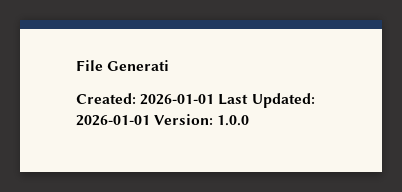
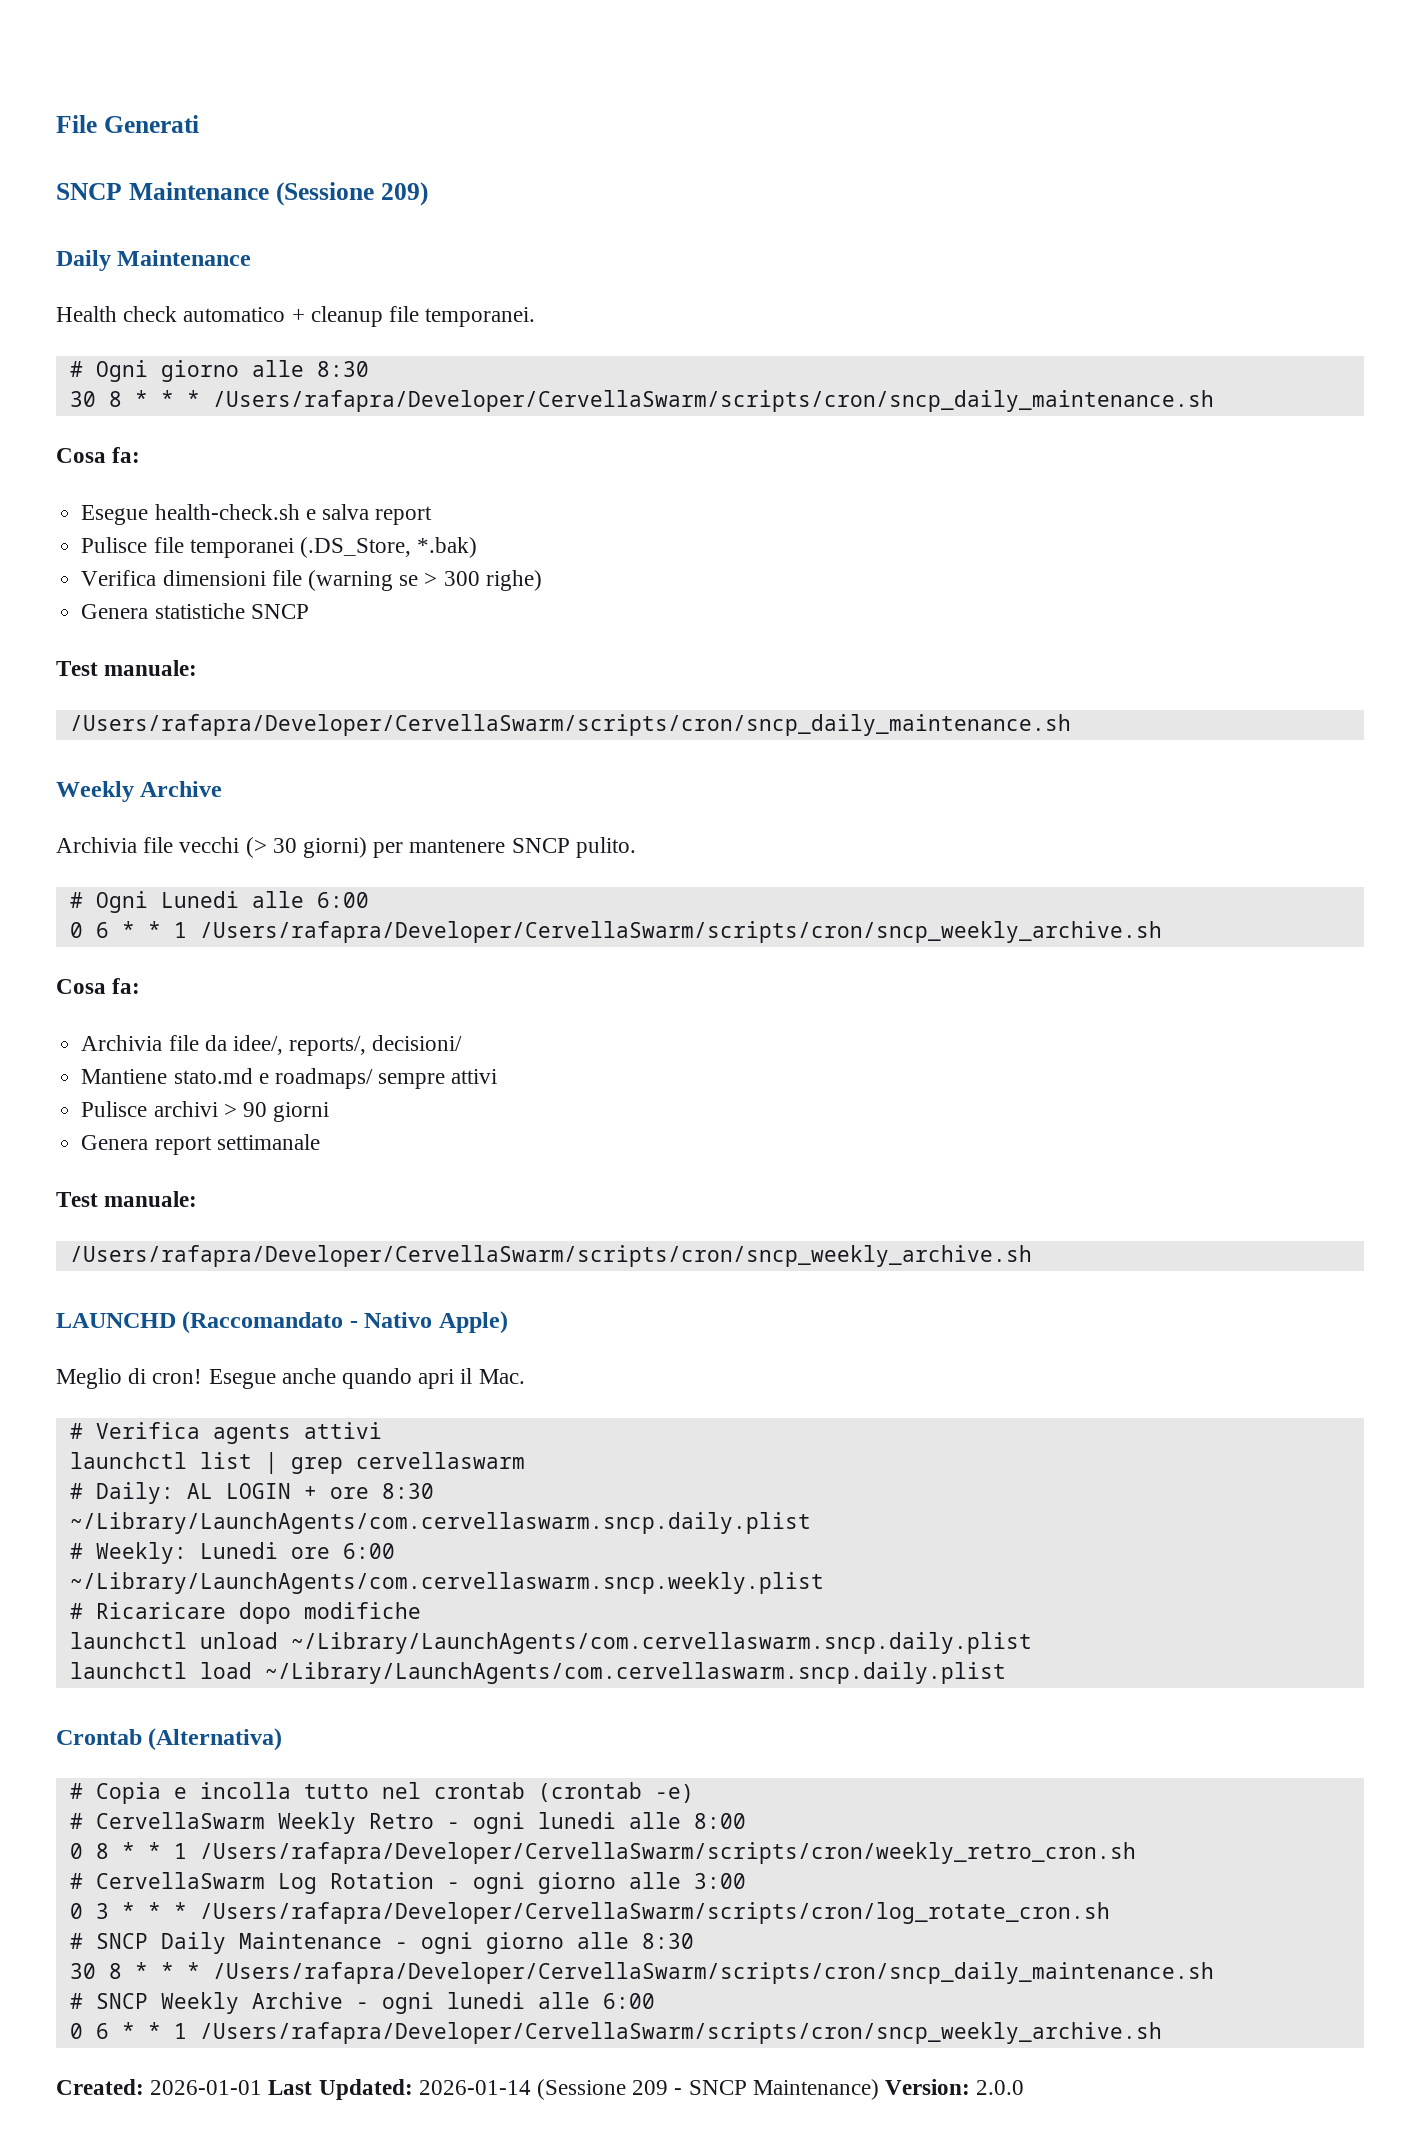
- Created: 2026-01-01 Last Updated: 2026-01-01 Version: 1.0.0
+ SNCP Maintenance (Sessione 209)
+ Daily Maintenance
+ Health check automatico + cleanup file temporanei.
+ # Ogni giorno alle 8:30
+ 30 8 * * * /Users/rafapra/Developer/CervellaSwarm/scripts/cron/sncp_daily_maintenance.sh
+ Cosa fa:
+ Esegue health-check.sh e salva report
+ Pulisce file temporanei (.DS_Store, *.bak)
+ Verifica dimensioni file (warning se > 300 righe)
+ Genera statistiche SNCP
+ Test manuale:
+ /Users/rafapra/Developer/CervellaSwarm/scripts/cron/sncp_daily_maintenance.sh
+ Weekly Archive
+ Archivia file vecchi (> 30 giorni) per mantenere SNCP pulito.
+ # Ogni Lunedi alle 6:00
+ 0 6 * * 1 /Users/rafapra/Developer/CervellaSwarm/scripts/cron/sncp_weekly_archive.sh
+ Cosa fa:
+ Archivia file da idee/, reports/, decisioni/
+ Mantiene stato.md e roadmaps/ sempre attivi
+ Pulisce archivi > 90 giorni
+ Genera report settimanale
+ Test manuale:
+ /Users/rafapra/Developer/CervellaSwarm/scripts/cron/sncp_weekly_archive.sh
+ LAUNCHD (Raccomandato - Nativo Apple)
+ Meglio di cron! Esegue anche quando apri il Mac.
+ # Verifica agents attivi
+ launchctl list | grep cervellaswarm
+ # Daily: AL LOGIN + ore 8:30
+ ~/Library/LaunchAgents/com.cervellaswarm.sncp.daily.plist
+ # Weekly: Lunedi ore 6:00
+ ~/Library/LaunchAgents/com.cervellaswarm.sncp.weekly.plist
+ # Ricaricare dopo modifiche
+ launchctl unload ~/Library/LaunchAgents/com.cervellaswarm.sncp.daily.plist
+ launchctl load ~/Library/LaunchAgents/com.cervellaswarm.sncp.daily.plist
+ Crontab (Alternativa)
+ # Copia e incolla tutto nel crontab (crontab -e)
+ # CervellaSwarm Weekly Retro - ogni lunedi alle 8:00
+ 0 8 * * 1 /Users/rafapra/Developer/CervellaSwarm/scripts/cron/weekly_retro_cron.sh
+ # CervellaSwarm Log Rotation - ogni giorno alle 3:00
+ 0 3 * * * /Users/rafapra/Developer/CervellaSwarm/scripts/cron/log_rotate_cron.sh
+ # SNCP Daily Maintenance - ogni giorno alle 8:30
+ 30 8 * * * /Users/rafapra/Developer/CervellaSwarm/scripts/cron/sncp_daily_maintenance.sh
+ # SNCP Weekly Archive - ogni lunedi alle 6:00
+ 0 6 * * 1 /Users/rafapra/Developer/CervellaSwarm/scripts/cron/sncp_weekly_archive.sh
+ Created: 2026-01-01 Last Updated: 2026-01-14 (Sessione 209 - SNCP Maintenance) Version: 2.0.0

